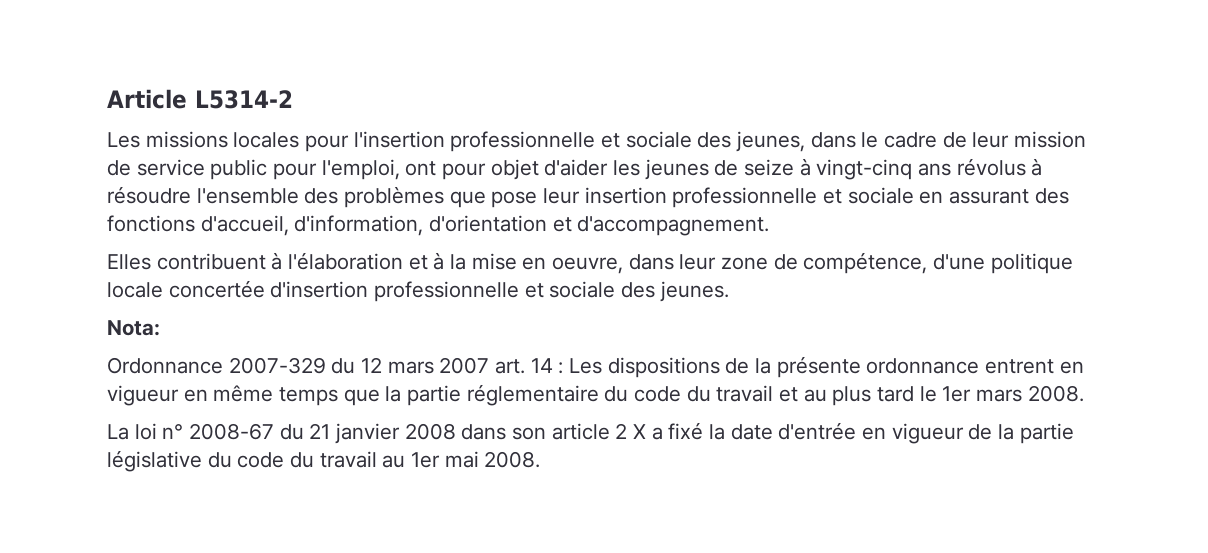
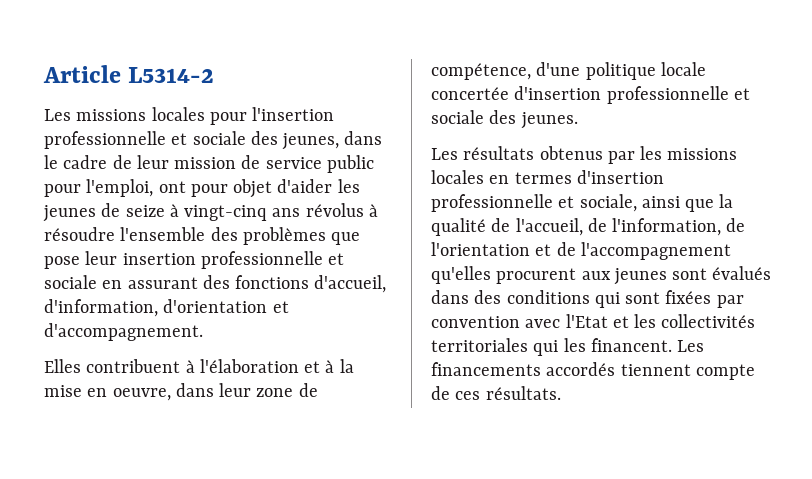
- Nota:
- Ordonnance 2007-329 du 12 mars 2007 art. 14 : Les dispositions de la présente ordonnance entrent en vigueur en même temps que la partie réglementaire du code du travail et au plus tard le 1er mars 2008.
- La loi n° 2008-67 du 21 janvier 2008 dans son article 2 X a fixé la date d'entrée en vigueur de la partie législative du code du travail au 1er mai 2008.
+ Les résultats obtenus par les missions locales en termes d'insertion professionnelle et sociale, ainsi que la qualité de l'accueil, de l'information, de l'orientation et de l'accompagnement qu'elles procurent aux jeunes sont évalués dans des conditions qui sont fixées par convention avec l'Etat et les collectivités territoriales qui les financent. Les financements accordés tiennent compte de ces résultats.

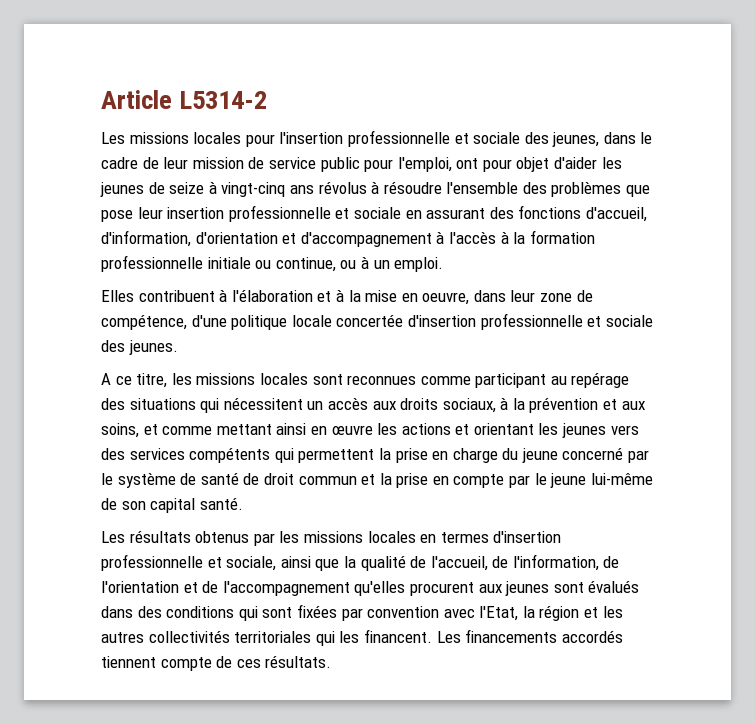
- Les missions locales pour l'insertion professionnelle et sociale des jeunes, dans le cadre de leur mission de service public pour l'emploi, ont pour objet d'aider les jeunes de seize à vingt-cinq ans révolus à résoudre l'ensemble des problèmes que pose leur insertion professionnelle et sociale en assurant des fonctions d'accueil, d'information, d'orientation et d'accompagnement.
+ Les missions locales pour l'insertion professionnelle et sociale des jeunes, dans le cadre de leur mission de service public pour l'emploi, ont pour objet d'aider les jeunes de seize à vingt-cinq ans révolus à résoudre l'ensemble des problèmes que pose leur insertion professionnelle et sociale en assurant des fonctions d'accueil, d'information, d'orientation et d'accompagnement à l'accès à la formation professionnelle initiale ou continue, ou à un emploi.
+ A ce titre, les missions locales sont reconnues comme participant au repérage des situations qui nécessitent un accès aux droits sociaux, à la prévention et aux soins, et comme mettant ainsi en œuvre les actions et orientant les jeunes vers des services compétents qui permettent la prise en charge du jeune concerné par le système de santé de droit commun et la prise en compte par le jeune lui-même de son capital santé.
- Les résultats obtenus par les missions locales en termes d'insertion professionnelle et sociale, ainsi que la qualité de l'accueil, de l'information, de l'orientation et de l'accompagnement qu'elles procurent aux jeunes sont évalués dans des conditions qui sont fixées par convention avec l'Etat et les collectivités territoriales qui les financent.
+ Les résultats obtenus par les missions locales en termes d'insertion professionnelle et sociale, ainsi que la qualité de l'accueil, de l'information, de l'orientation et de l'accompagnement qu'elles procurent aux jeunes sont évalués dans des conditions qui sont fixées par convention avec l'Etat, la région et les autres collectivités territoriales qui les financent.

